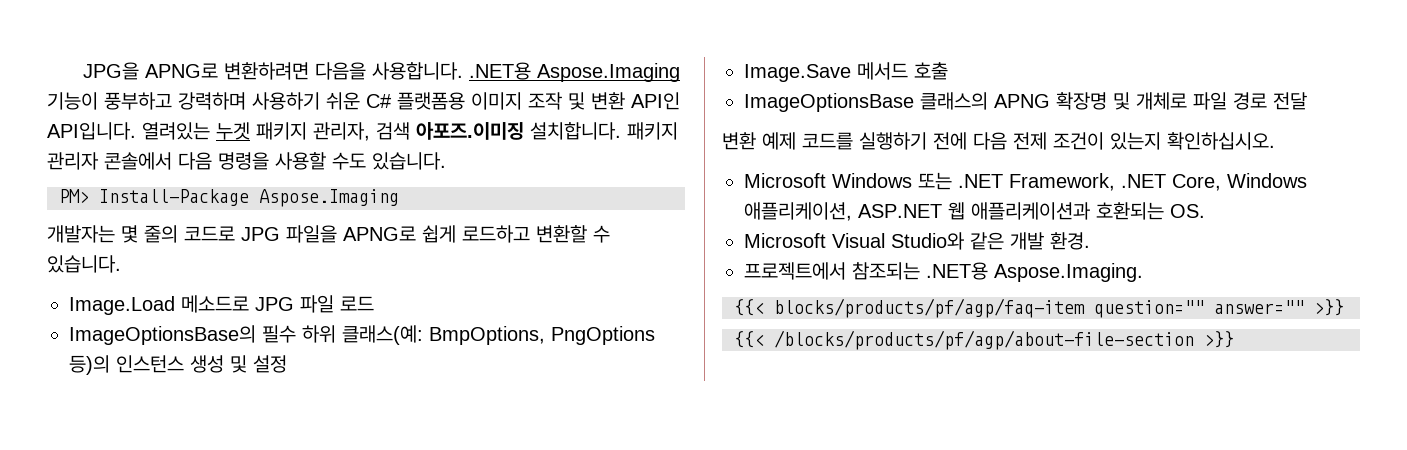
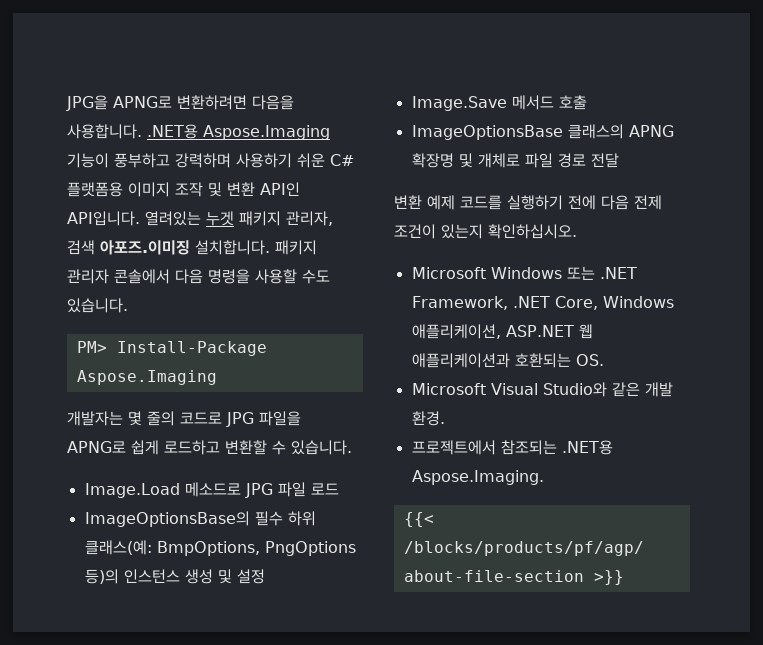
- {{< blocks/products/pf/agp/faq-item question="" answer="" >}}

